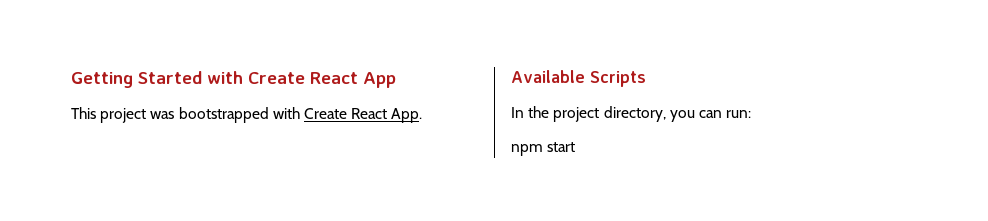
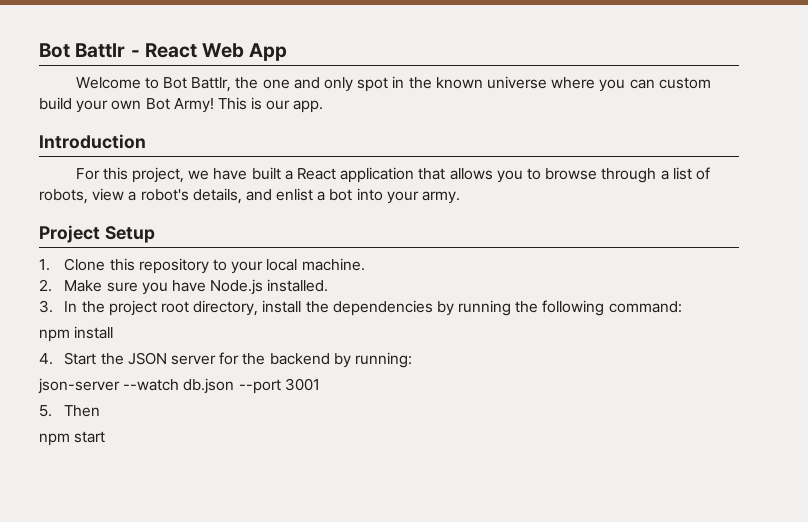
- Getting Started with Create React App
- This project was bootstrapped with Create React App.
- Available Scripts
- In the project directory, you can run:
+ Bot Battlr - React Web App
+ Welcome to Bot Battlr, the one and only spot in the known universe where you can custom build your own Bot Army! This is our app.
+ Introduction
+ For this project, we have built a React application that allows you to browse through a list of robots, view a robot's details, and enlist a bot into your army.
+ Project Setup
+ 1. Clone this repository to your local machine.
+ 2. Make sure you have Node.js installed.
+ 3. In the project root directory, install the dependencies by running the following command:
+ npm install
+ 4. Start the JSON server for the backend by running:
+ json-server --watch db.json --port 3001
+ 5. Then

